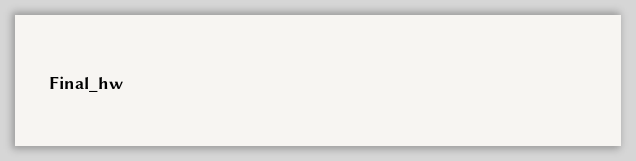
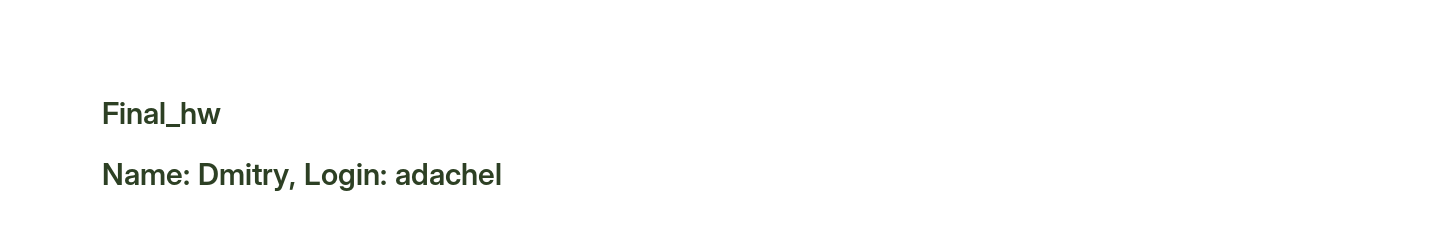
+ Name: Dmitry, Login: adachel

